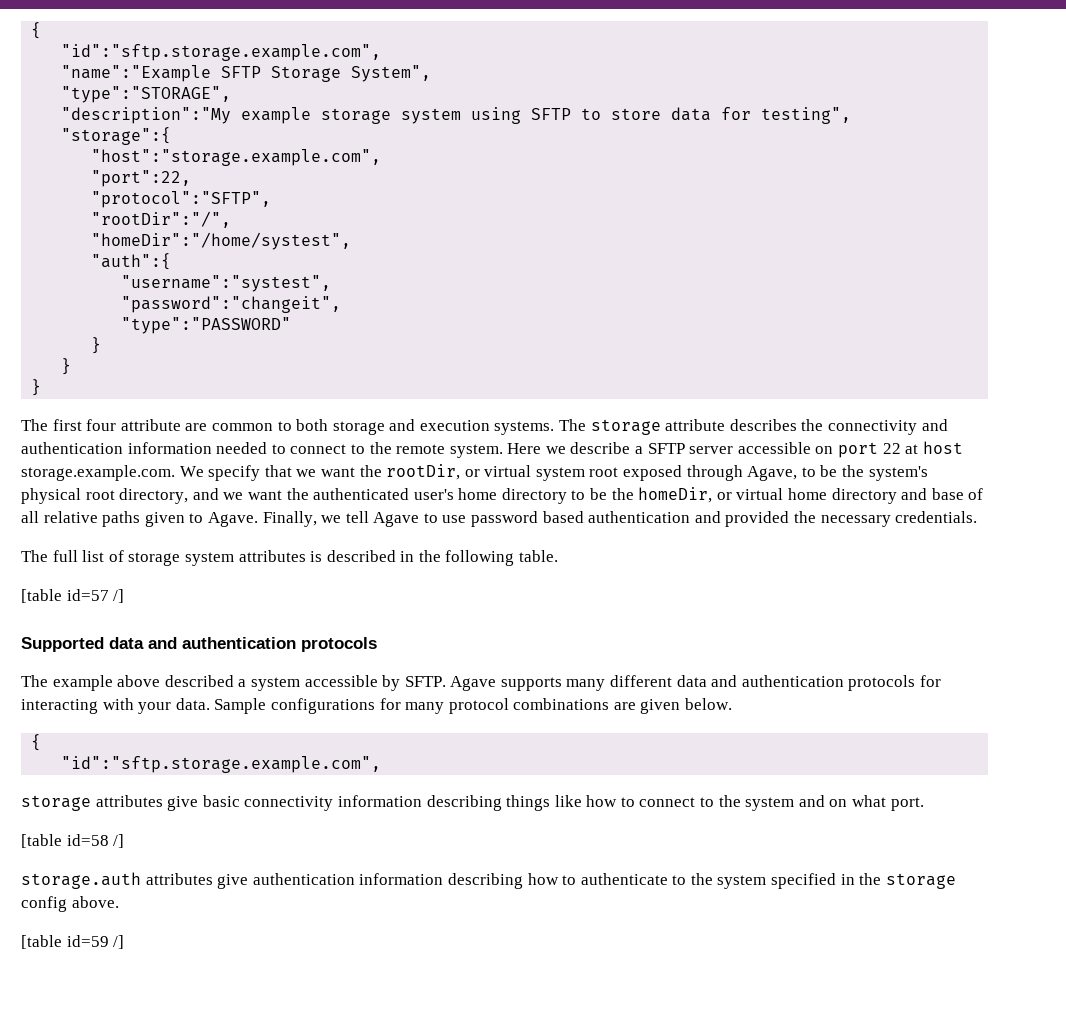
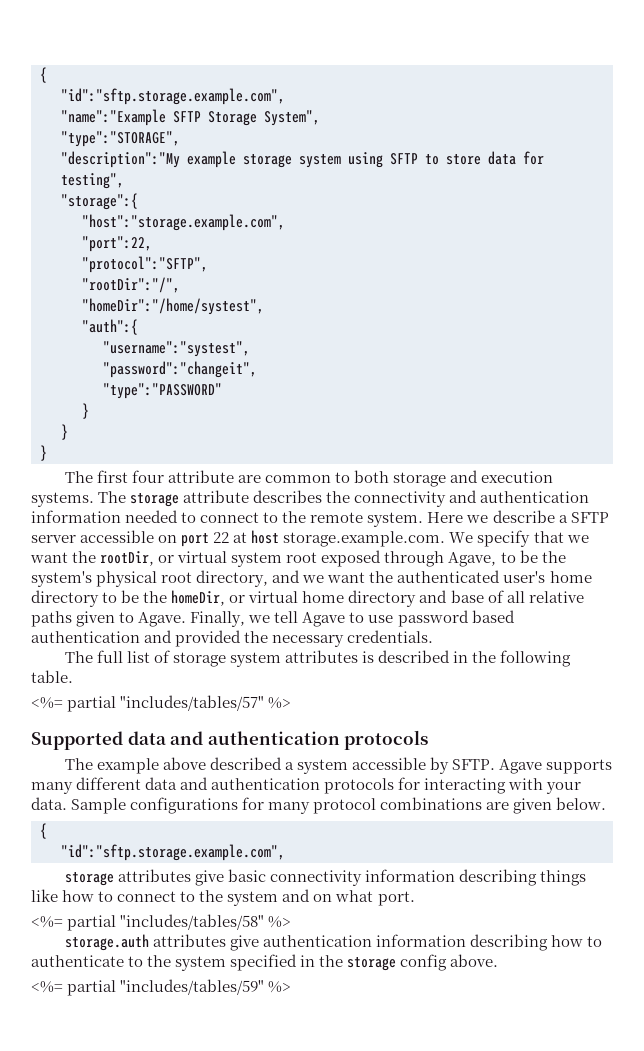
- [table id=57 /]
+ <%= partial "includes/tables/57" %>
- [table id=58 /]
+ <%= partial "includes/tables/58" %>
- [table id=59 /]
+ <%= partial "includes/tables/59" %>

